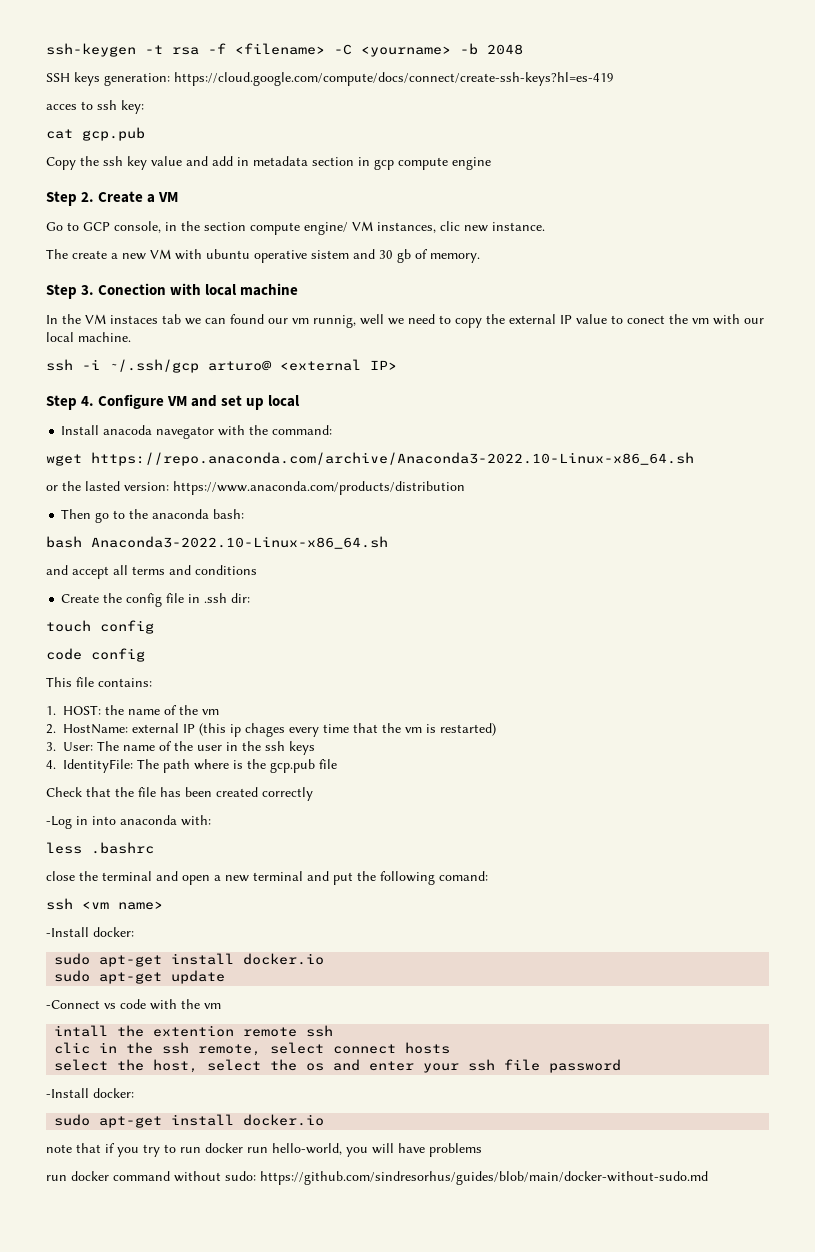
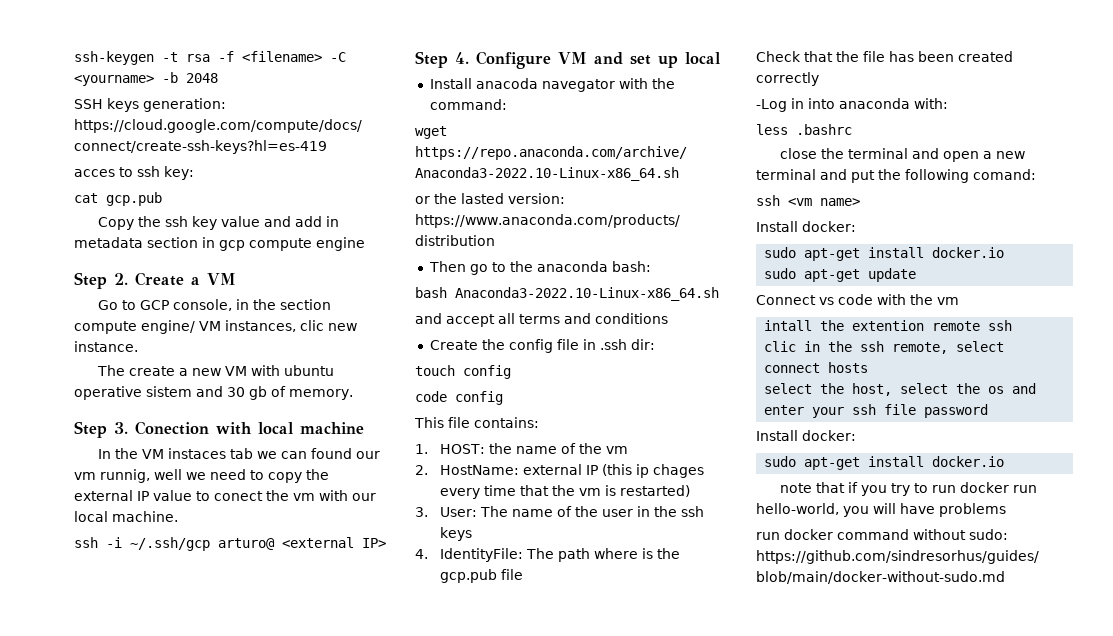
  ssh <vm name>
- -Install docker:
+ Install docker:
- -Connect vs code with the vm
+ Connect vs code with the vm
  select the host, select the os and enter your ssh file password
- -Install docker:
+ Install docker:

